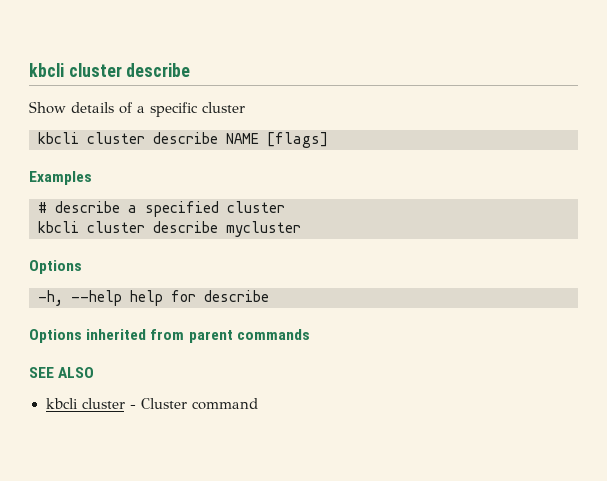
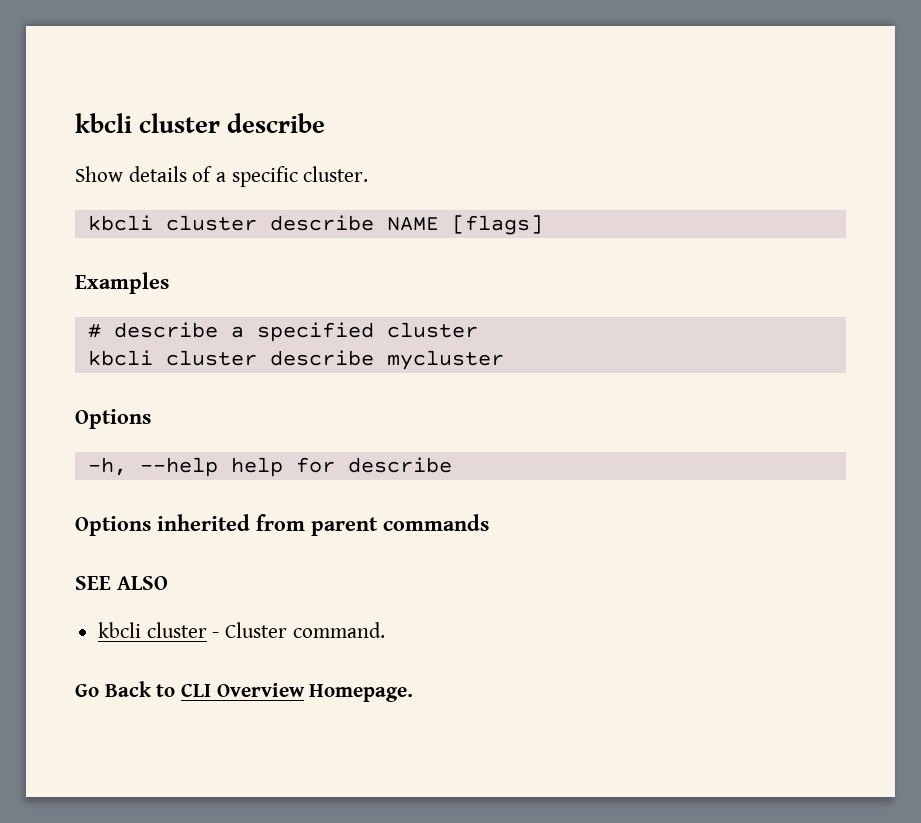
- Show details of a specific cluster
+ Show details of a specific cluster.
- kbcli cluster - Cluster command
+ kbcli cluster - Cluster command.
+ Go Back to CLI Overview Homepage.

